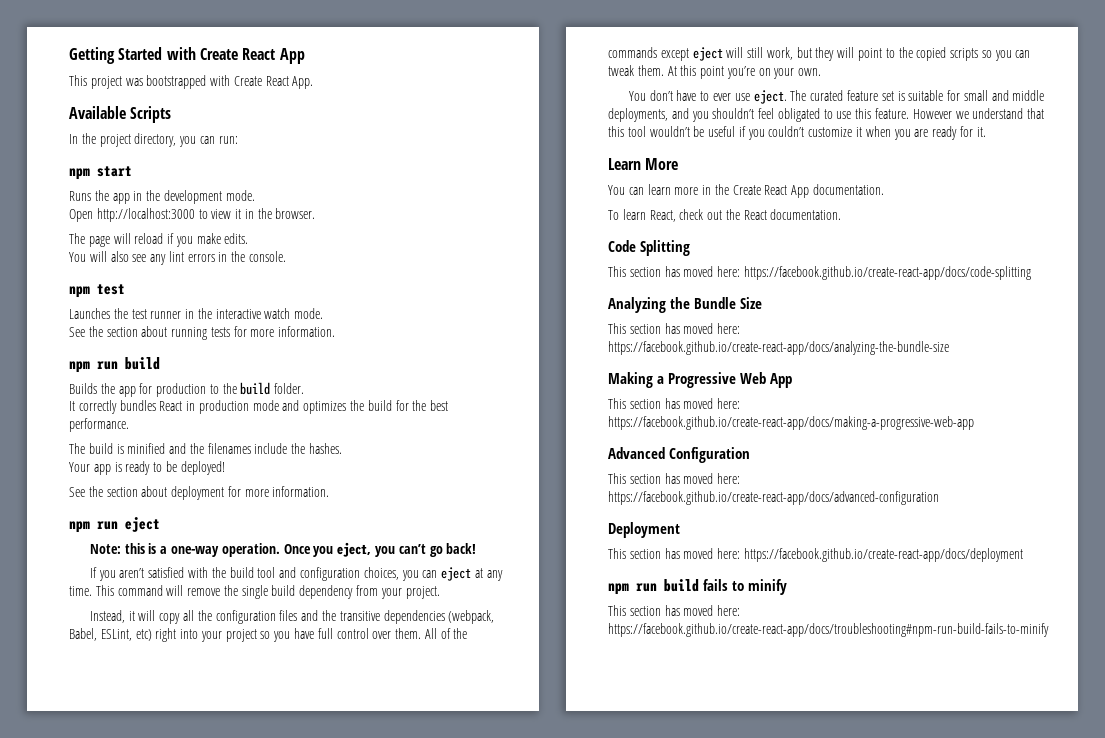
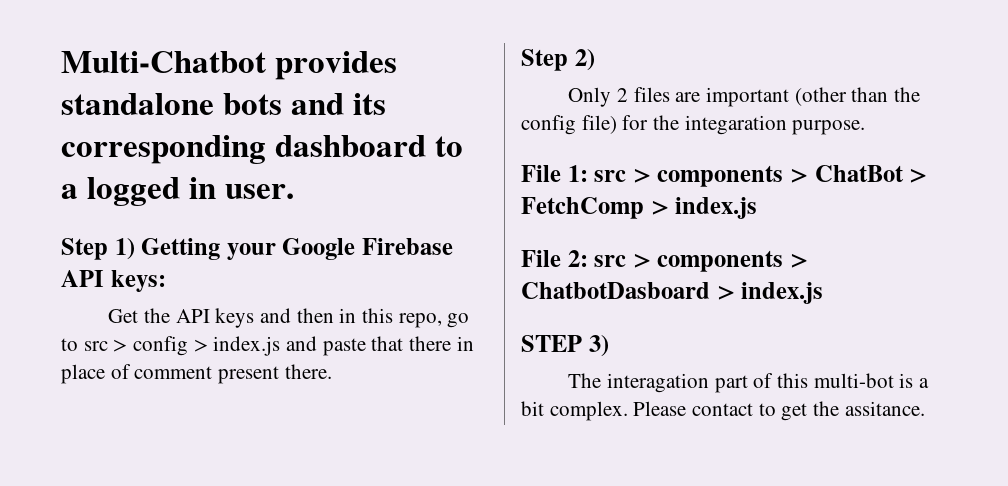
- Getting Started with Create React App
- This project was bootstrapped with Create React App.
- Available Scripts
- In the project directory, you can run:
- npm start
- Runs the app in the development mode.
- Open http://localhost:3000 to view it in the browser.
- The page will reload if you make edits.
- You will also see any lint errors in the console.
- npm test
- Launches the test runner in the interactive watch mode.
- See the section about running tests for more information.
- npm run build
- Builds the app for production to the build folder.
- It correctly bundles React in production mode and optimizes the build for the best performance.
- The build is minified and the filenames include the hashes.
- Your app is ready to be deployed!
- See the section about deployment for more information.
- npm run eject
- Note: this is a one-way operation. Once you eject, you can’t go back!
- If you aren’t satisfied with the build tool and configuration choices, you can eject at any time. This command will remove the single build dependency from your project.
- Instead, it will copy all the configuration files and the transitive dependencies (webpack, Babel, ESLint, etc) right into your project so you have full control over them. All of the commands except eject will still work, but they will point to the copied scripts so you can tweak them. At this point you’re on your own.
- You don’t have to ever use eject. The curated feature set is suitable for small and middle deployments, and you shouldn’t feel obligated to use this feature. However we understand that this tool wouldn’t be useful if you couldn’t customize it when you are ready for it.
- Learn More
- You can learn more in the Create React App documentation.
- To learn React, check out the React documentation.
- Code Splitting
- This section has moved here: https://facebook.github.io/create-react-app/docs/code-splitting
- Analyzing the Bundle Size
- This section has moved here: https://facebook.github.io/create-react-app/docs/analyzing-the-bundle-size
- Making a Progressive Web App
- This section has moved here: https://facebook.github.io/create-react-app/docs/making-a-progressive-web-app
- Advanced Configuration
- This section has moved here: https://facebook.github.io/create-react-app/docs/advanced-configuration
- Deployment
- This section has moved here: https://facebook.github.io/create-react-app/docs/deployment
- npm run build fails to minify
- This section has moved here: https://facebook.github.io/create-react-app/docs/troubleshooting#npm-run-build-fails-to-minify
+ Multi-Chatbot provides standalone bots and its corresponding dashboard to a logged in user.
+ Step 1) Getting your Google Firebase API keys:
+ Get the API keys and then in this repo, go to src > config > index.js and paste that there in place of comment present there.
+ Step 2)
+ Only 2 files are important (other than the config file) for the integaration purpose.
+ File 1: src > components > ChatBot > FetchComp > index.js
+ File 2: src > components > ChatbotDasboard > index.js
+ STEP 3)
+ The interagation part of this multi-bot is a bit complex. Please contact to get the assitance.

